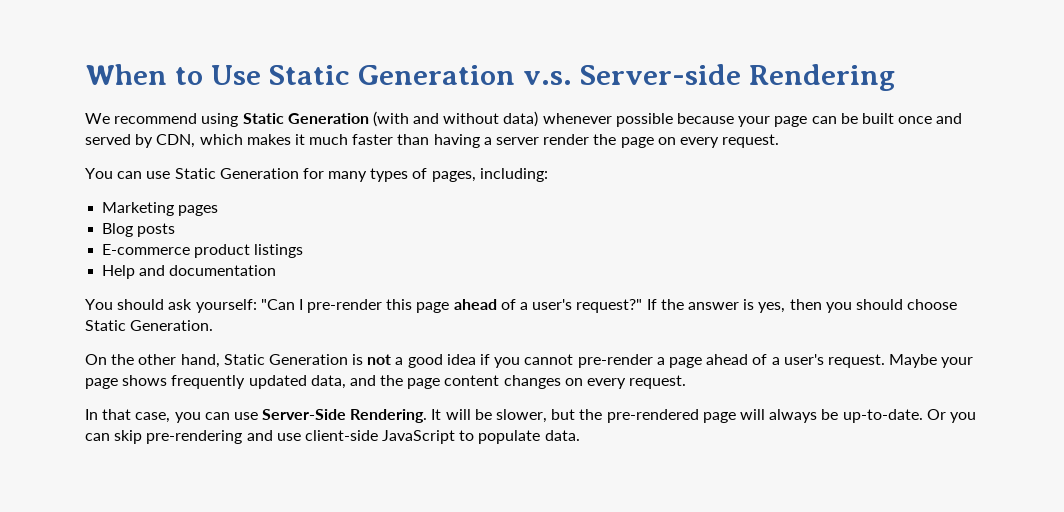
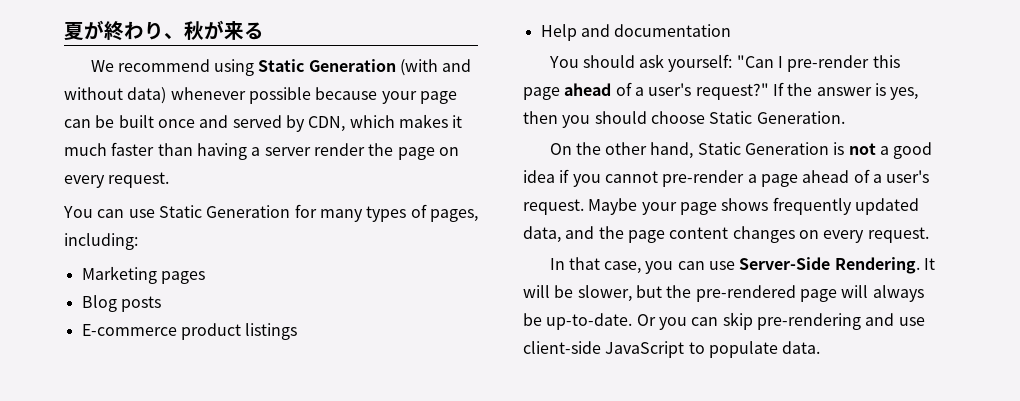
- When to Use Static Generation v.s. Server-side Rendering
+ 夏が終わり、秋が来る

